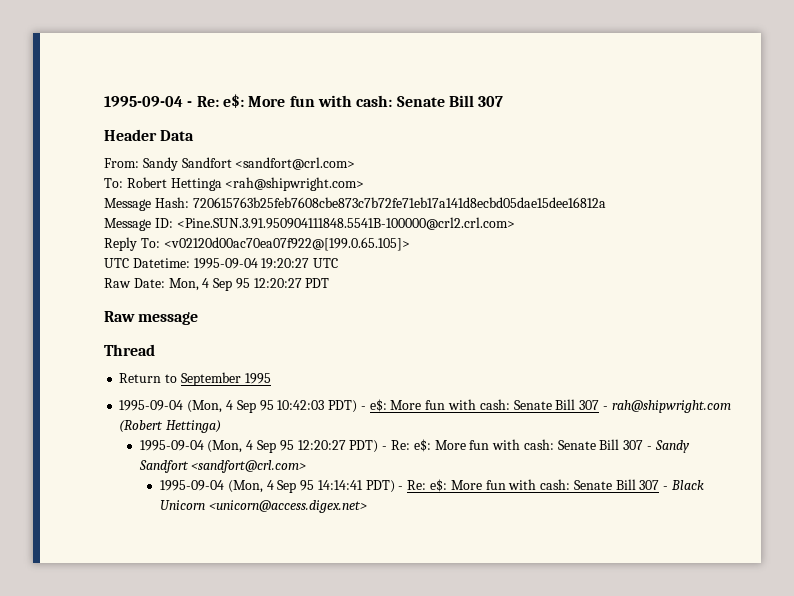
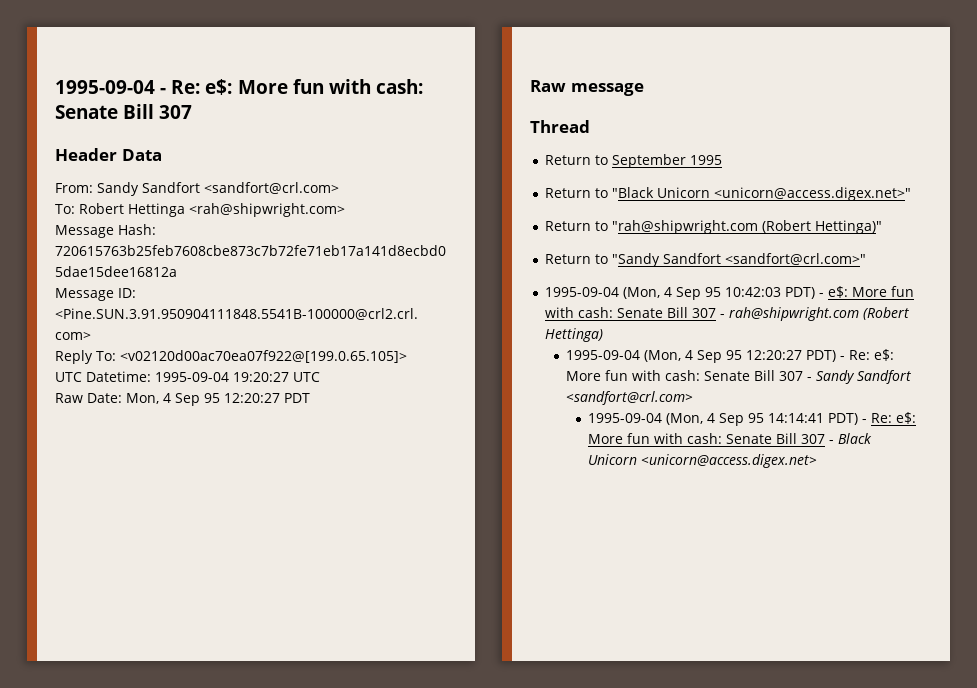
+ Return to "Black Unicorn <unicorn@access.digex.net>"
+ Return to "rah@shipwright.com (Robert Hettinga)"
+ Return to "Sandy Sandfort <sandfort@crl.com>"

